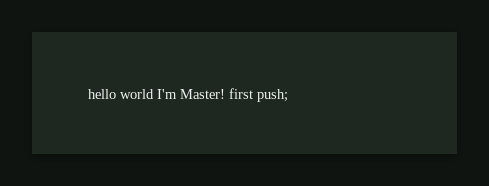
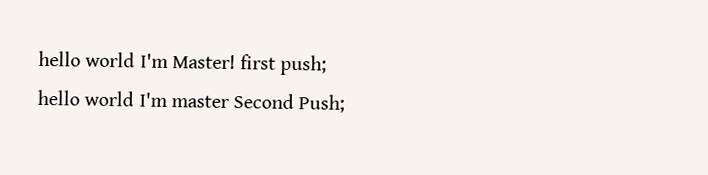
+ hello world I'm master Second Push;

